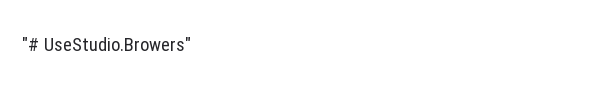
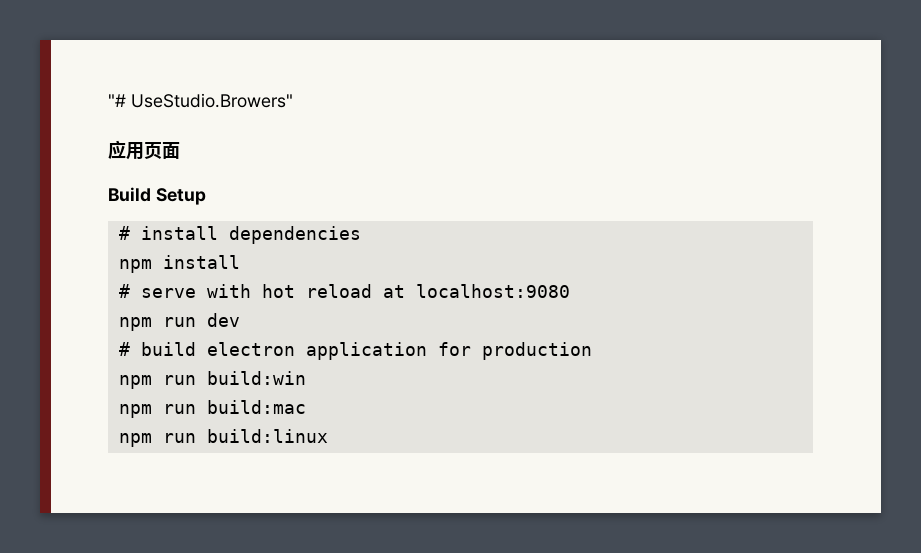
+ 应用页面
+ Build Setup
+ # install dependencies
+ npm install
+ # serve with hot reload at localhost:9080
+ npm run dev
+ # build electron application for production
+ npm run build:win
+ npm run build:mac
+ npm run build:linux

